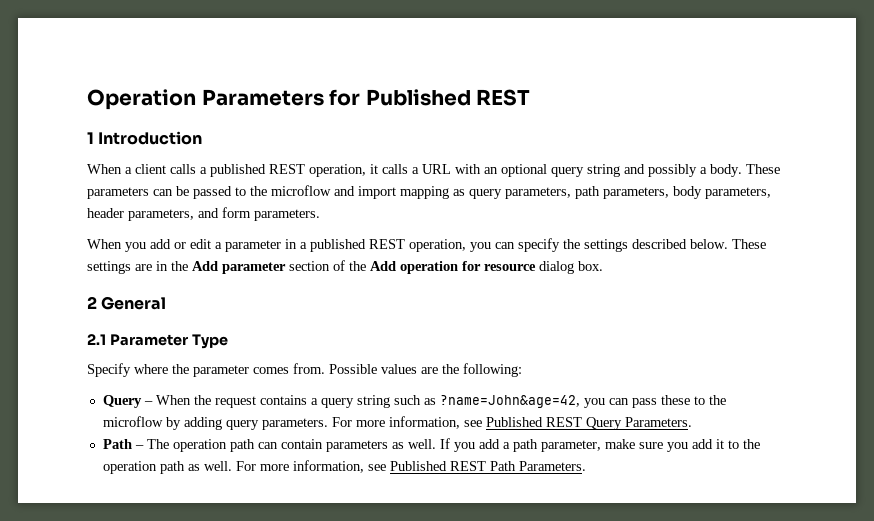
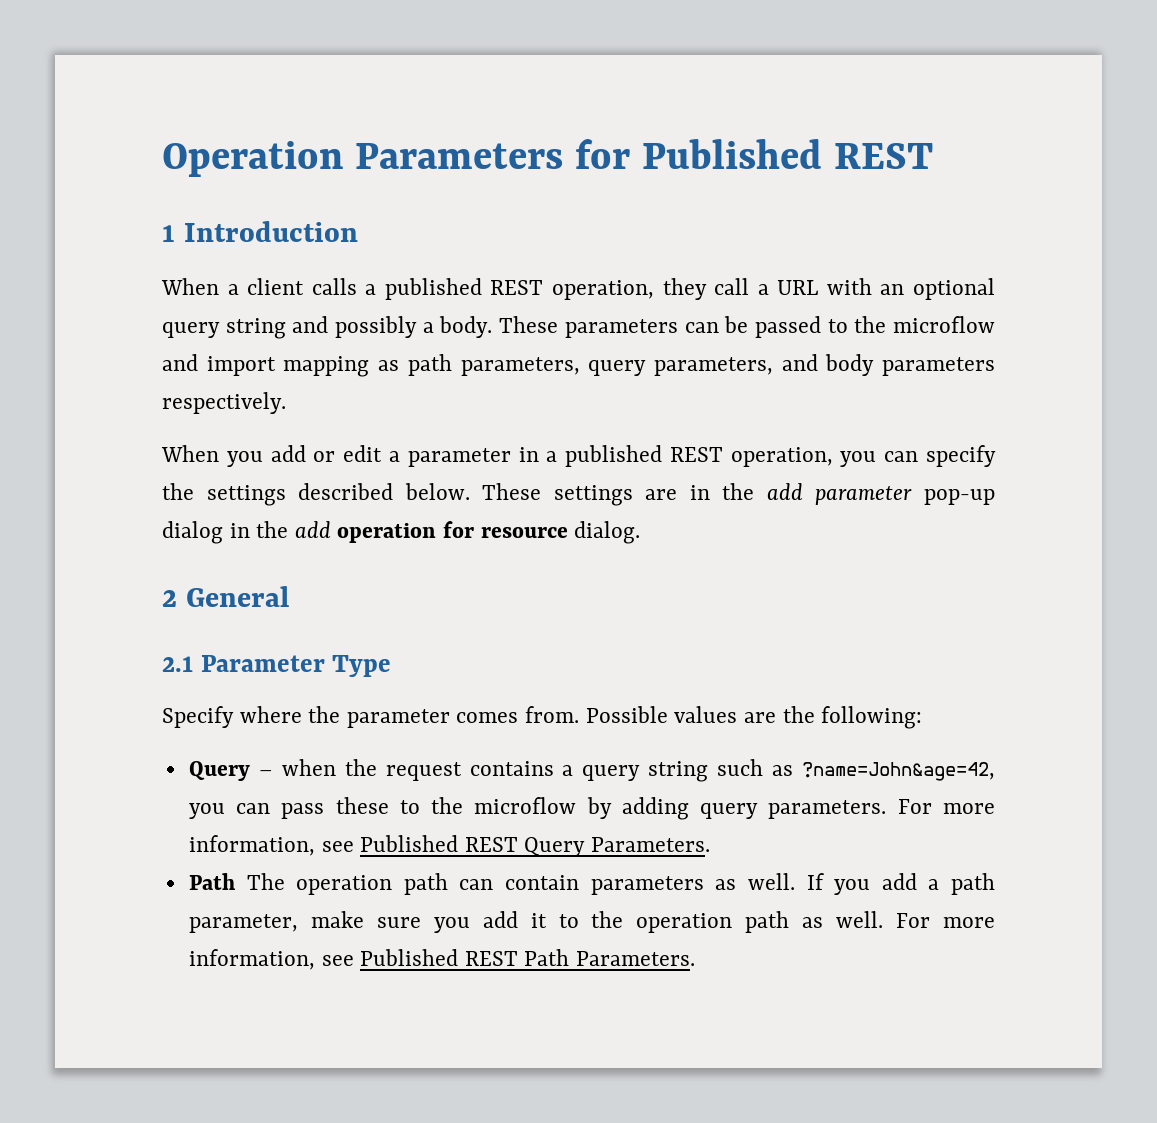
- When a client calls a published REST operation, it calls a URL with an optional query string and possibly a body.
+ When a client calls a published REST operation, they call a URL with an optional query string and possibly a body.
- These parameters can be passed to the microflow and import mapping as query parameters, path parameters, body parameters, header parameters, and form parameters.
+ These parameters can be passed to the microflow and import mapping as path parameters, query parameters, and body parameters respectively.
- These settings are in the Add parameter section of the Add operation for resource dialog box.
+ These settings are in the add parameter pop-up dialog in the add operation for resource dialog.
- Query – When the request contains a query string such as ?name=John&age=42, you can pass these to the microflow by adding query parameters.
+ Query – when the request contains a query string such as ?name=John&age=42, you can pass these to the microflow by adding query parameters.
- Path – The operation path can contain parameters as well.
+ Path The operation path can contain parameters as well.

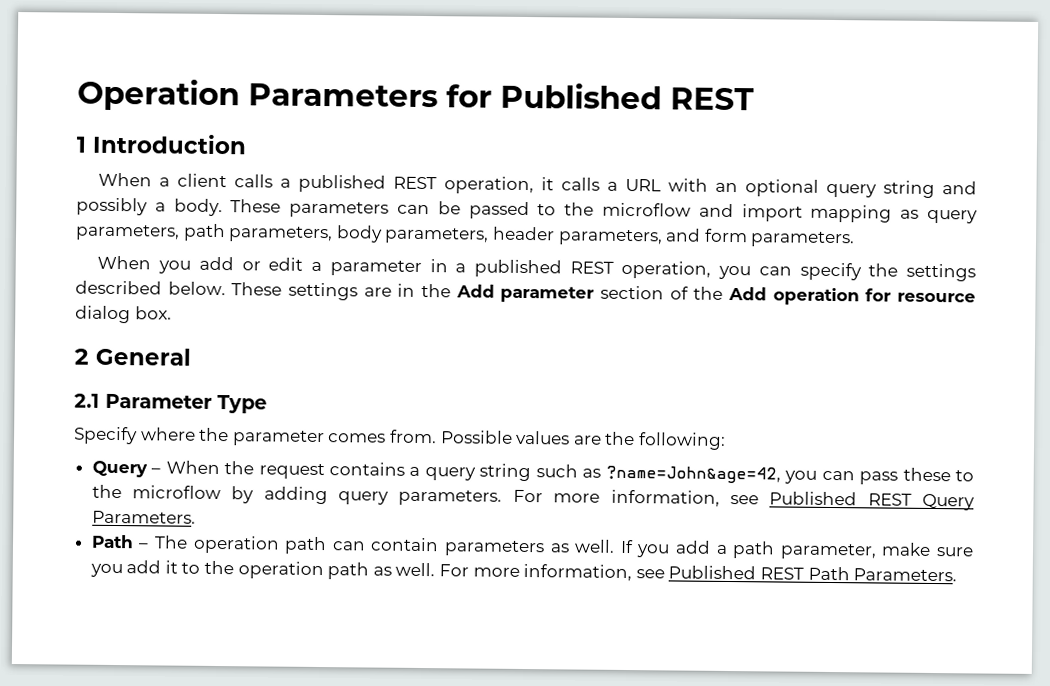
- When a client calls a published REST operation, they call a URL with an optional query string and possibly a body.
+ When a client calls a published REST operation, it calls a URL with an optional query string and possibly a body.
- These parameters can be passed to the microflow and import mapping as path parameters, query parameters, and body parameters respectively.
+ These parameters can be passed to the microflow and import mapping as query parameters, path parameters, body parameters, header parameters, and form parameters.
- These settings are in the add parameter pop-up dialog in the add operation for resource dialog.
+ These settings are in the Add parameter section of the Add operation for resource dialog box.
- Query – when the request contains a query string such as ?name=John&age=42, you can pass these to the microflow by adding query parameters.
+ Query – When the request contains a query string such as ?name=John&age=42, you can pass these to the microflow by adding query parameters.
- Path The operation path can contain parameters as well.
+ Path – The operation path can contain parameters as well.

